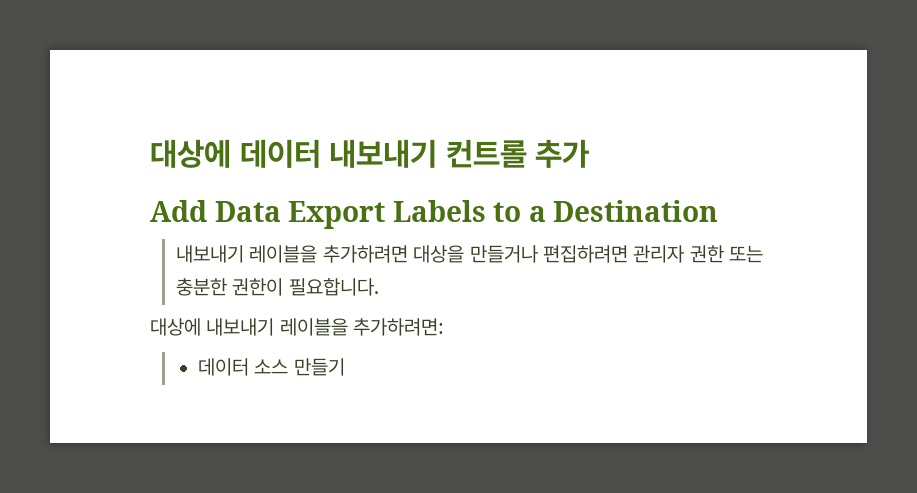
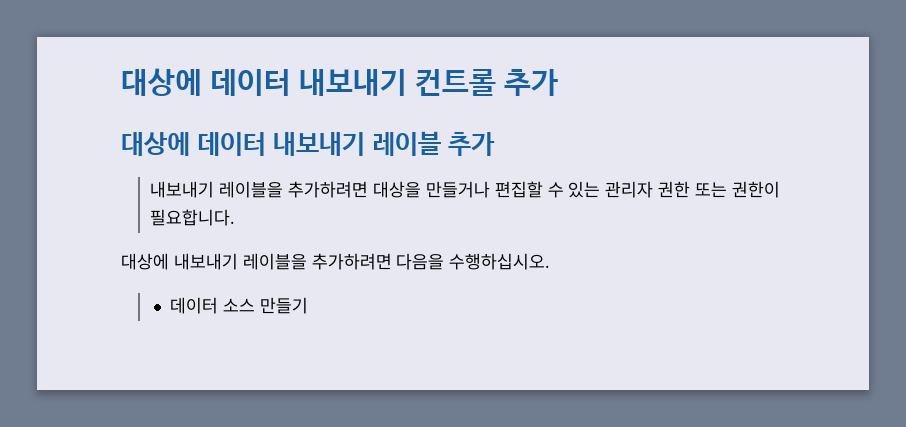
- Add Data Export Labels to a Destination
+ 대상에 데이터 내보내기 레이블 추가
- 내보내기 레이블을 추가하려면 대상을 만들거나 편집하려면 관리자 권한 또는 충분한 권한이 필요합니다.
+ 내보내기 레이블을 추가하려면 대상을 만들거나 편집할 수 있는 관리자 권한 또는 권한이 필요합니다.
- 대상에 내보내기 레이블을 추가하려면:
+ 대상에 내보내기 레이블을 추가하려면 다음을 수행하십시오.

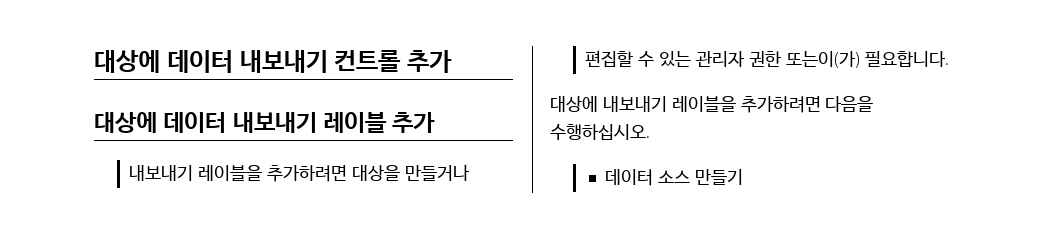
- 내보내기 레이블을 추가하려면 대상을 만들거나 편집할 수 있는 관리자 권한 또는 권한이 필요합니다.
+ 내보내기 레이블을 추가하려면 대상을 만들거나 편집할 수 있는 관리자 권한 또는이(가) 필요합니다.

